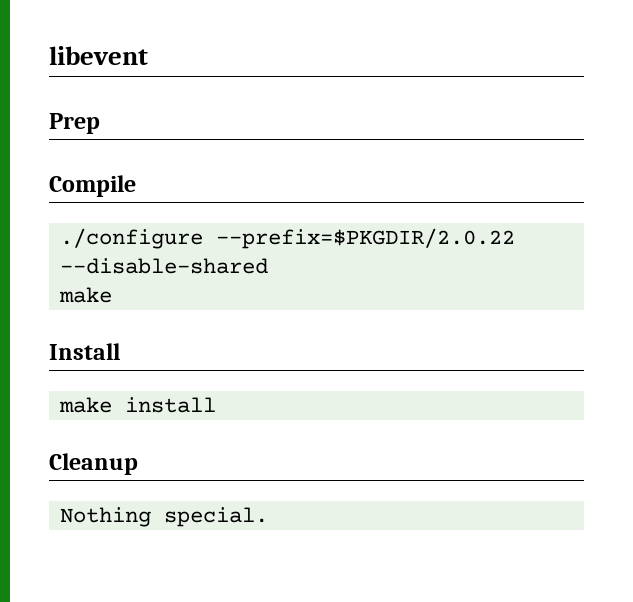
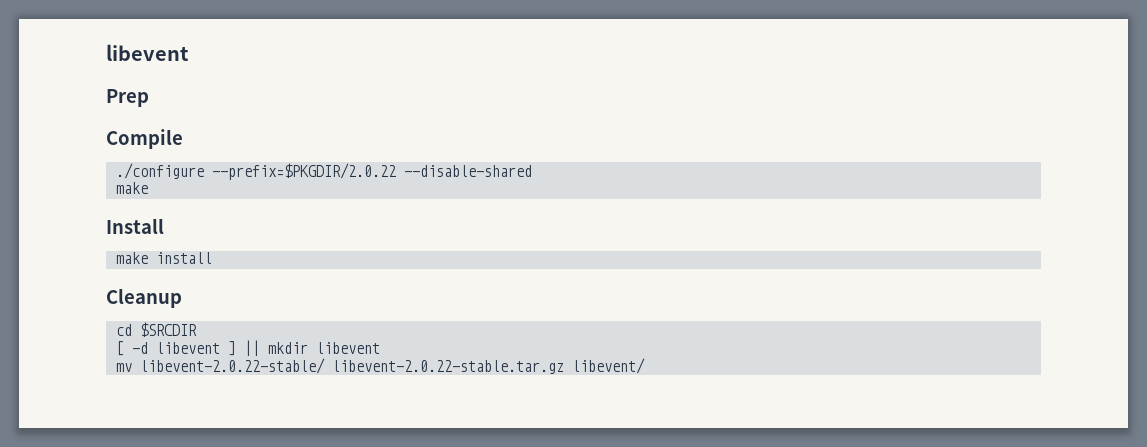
- Nothing special.
+ cd $SRCDIR
+ [ -d libevent ] || mkdir libevent
+ mv libevent-2.0.22-stable/ libevent-2.0.22-stable.tar.gz libevent/

